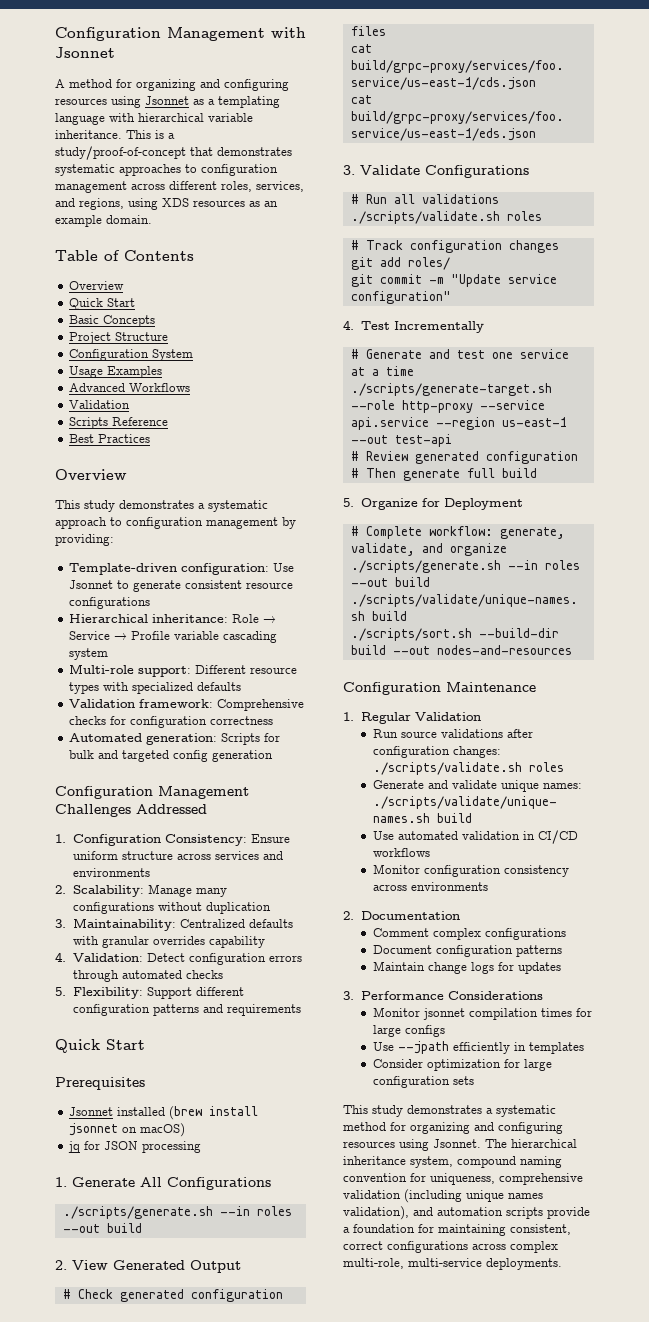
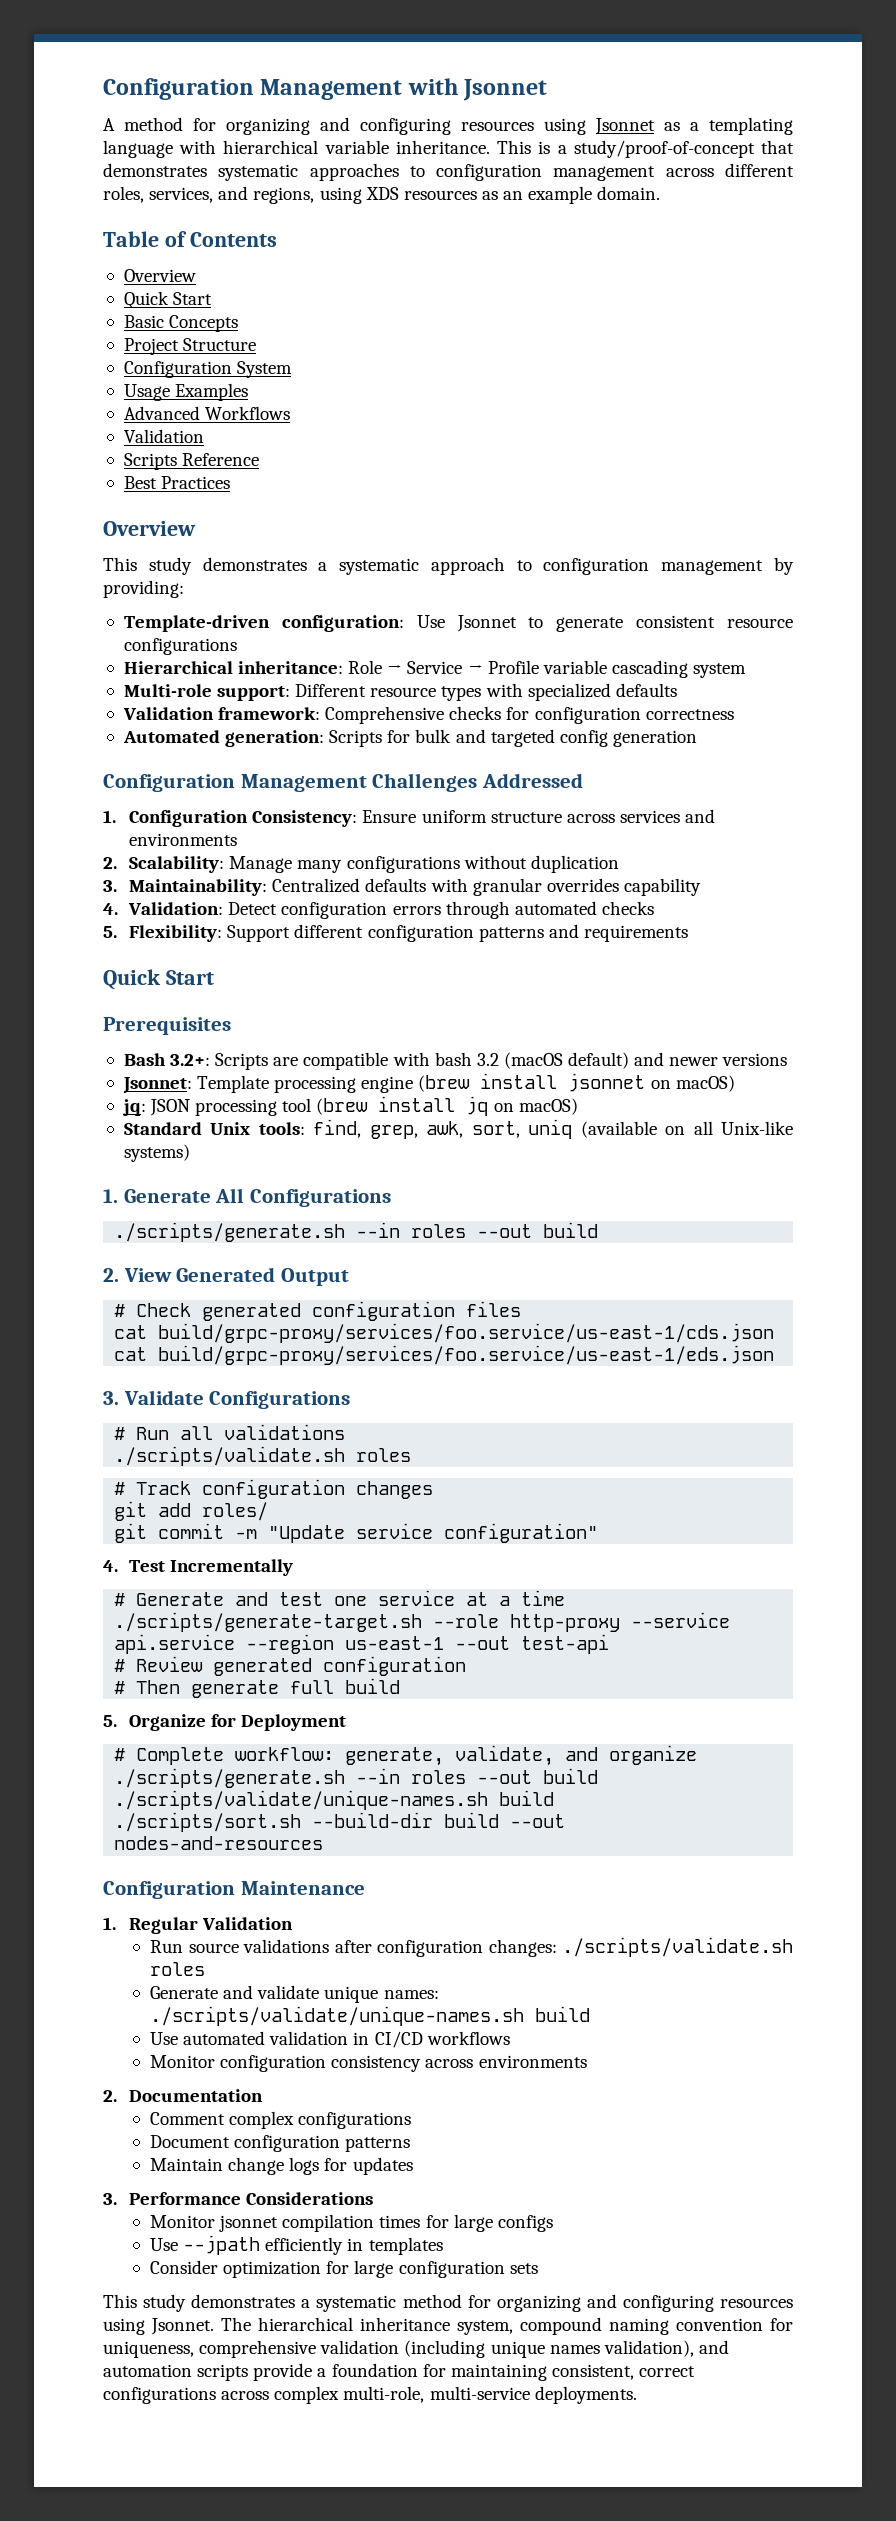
- Jsonnet installed (brew install jsonnet on macOS)
+ Bash 3.2+: Scripts are compatible with bash 3.2 (macOS default) and newer versions
+ Jsonnet: Template processing engine (brew install jsonnet on macOS)
- jq for JSON processing
+ jq: JSON processing tool (brew install jq on macOS)
+ Standard Unix tools: find, grep, awk, sort, uniq (available on all Unix-like systems)

